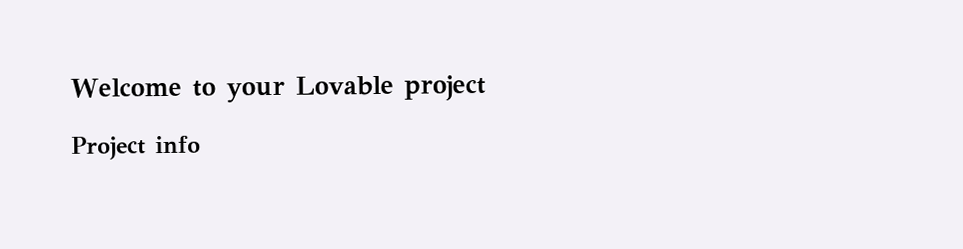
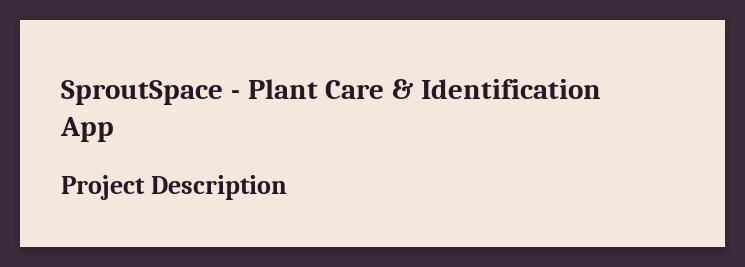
- Welcome to your Lovable project
+ SproutSpace - Plant Care & Identification App
- Project info
+ Project Description

